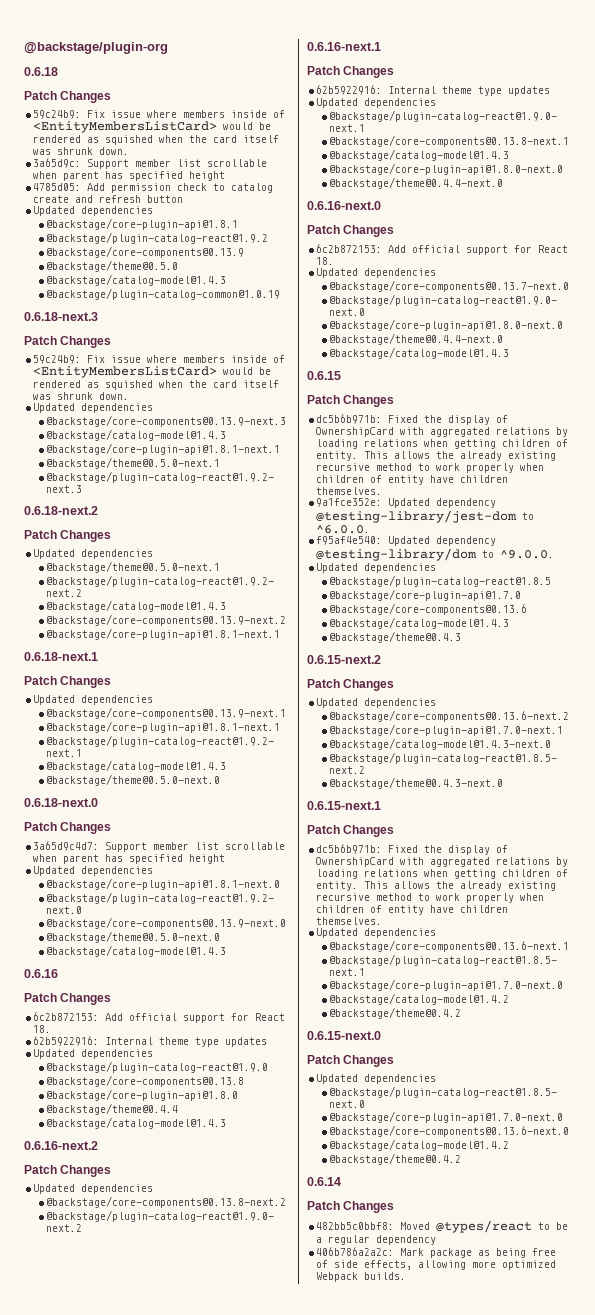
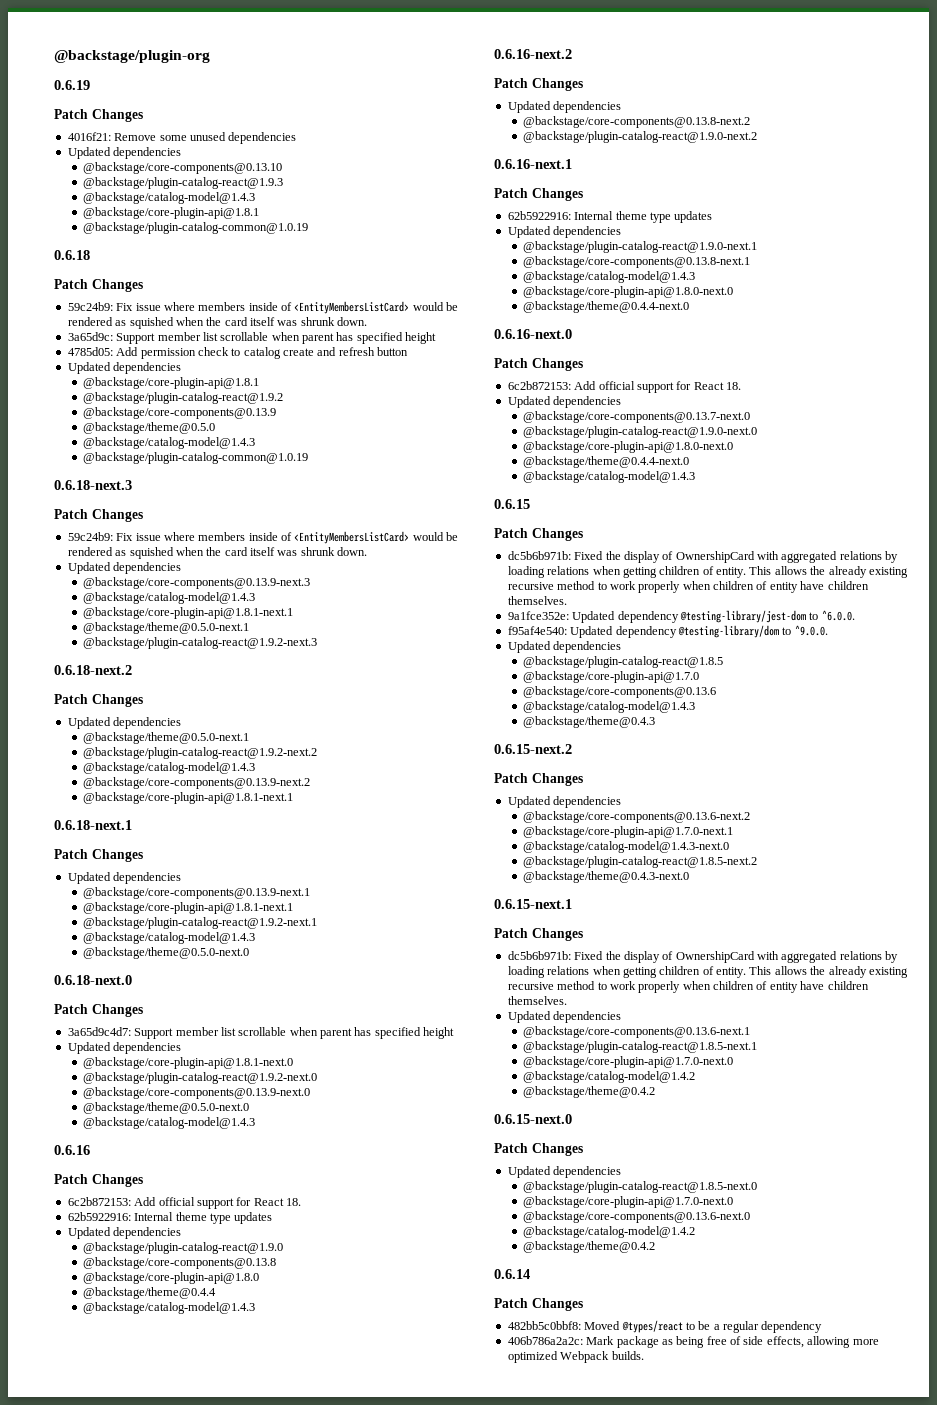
+ 0.6.19
+ Patch Changes
+ 4016f21: Remove some unused dependencies
+ Updated dependencies
+ @backstage/core-components@0.13.10
+ @backstage/plugin-catalog-react@1.9.3
+ @backstage/catalog-model@1.4.3
+ @backstage/core-plugin-api@1.8.1
+ @backstage/plugin-catalog-common@1.0.19

